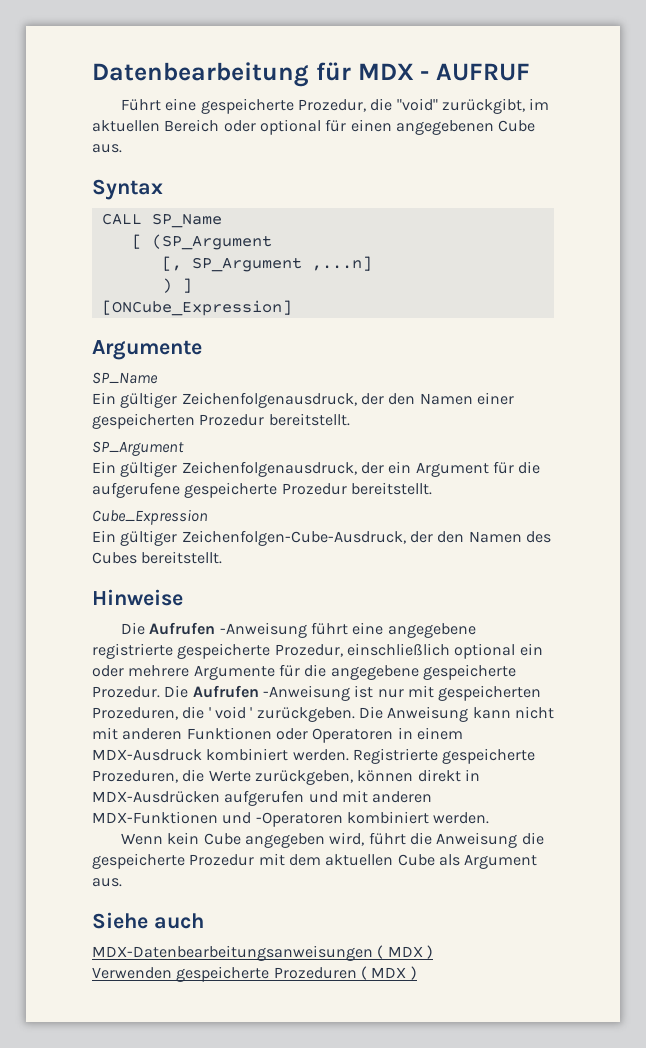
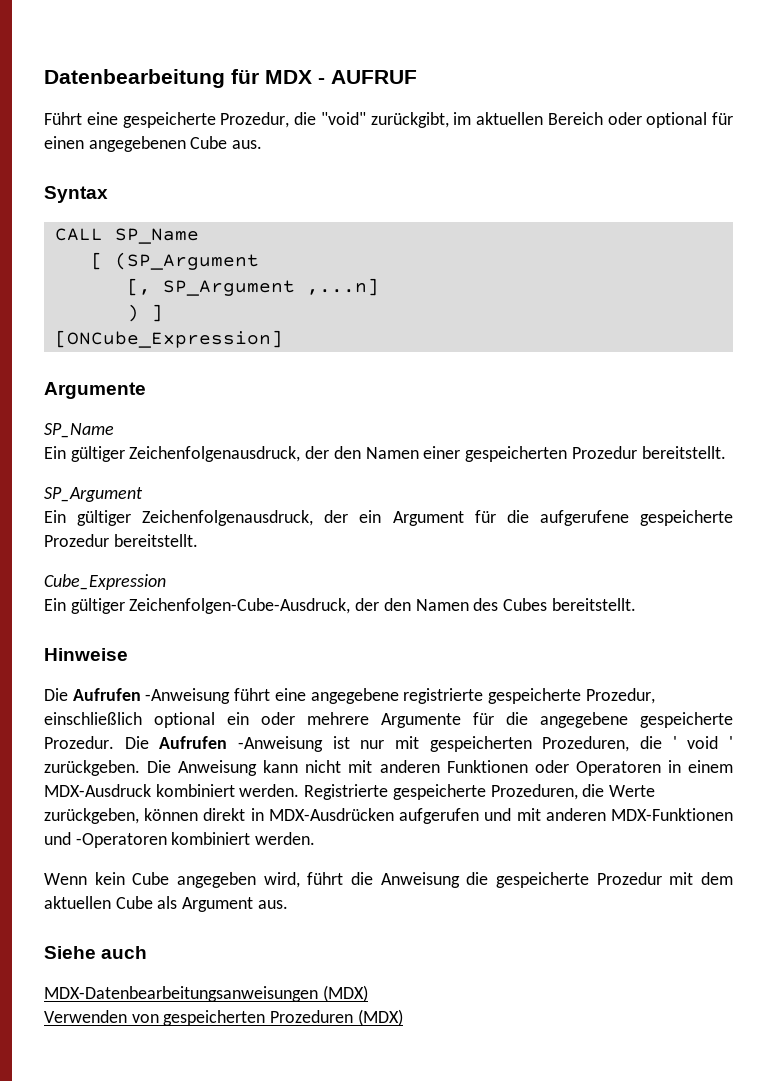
- MDX-Datenbearbeitungsanweisungen ( MDX )
- Verwenden gespeicherte Prozeduren ( MDX )
+ MDX-Datenbearbeitungsanweisungen (MDX)
+ Verwenden von gespeicherten Prozeduren (MDX)

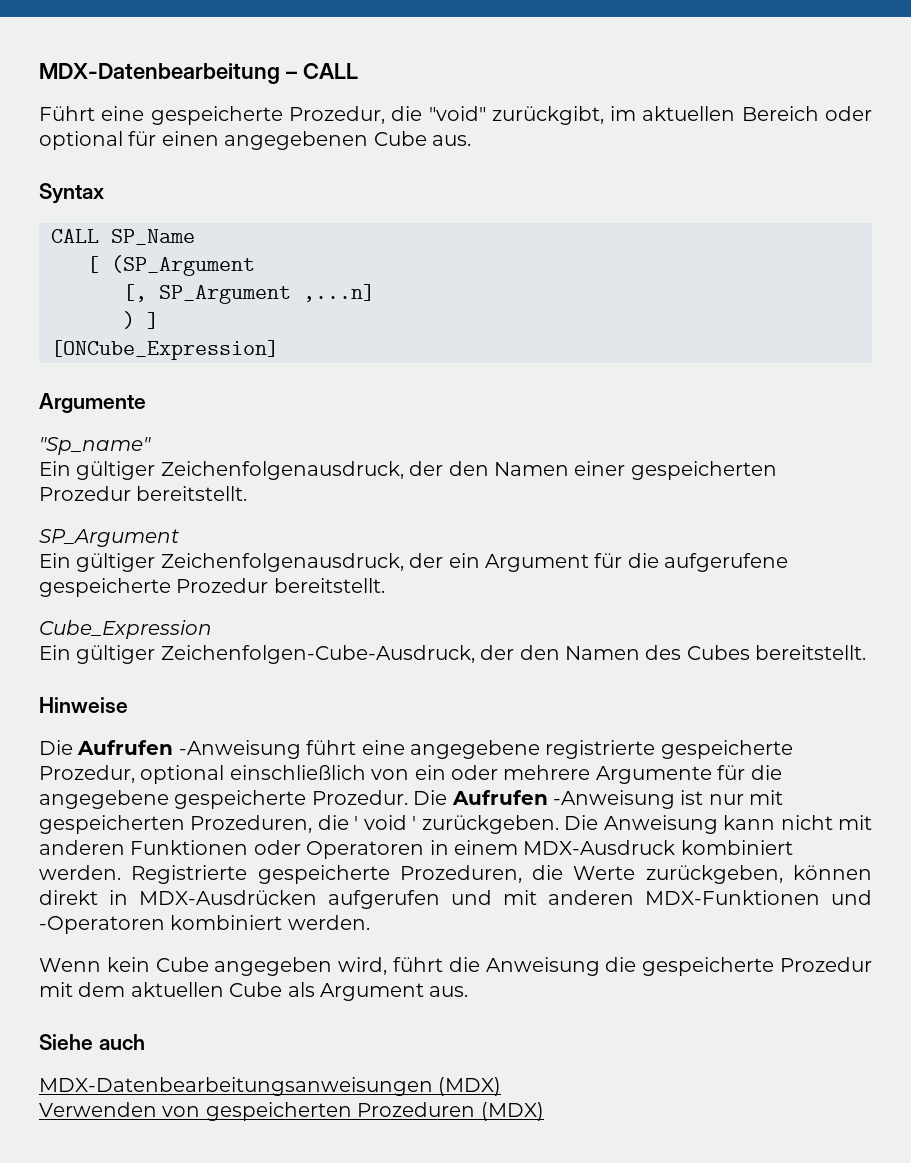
- Datenbearbeitung für MDX - AUFRUF
+ MDX-Datenbearbeitung – CALL
  [ONCube_Expression]
  Argumente
- SP_Name
+ "Sp_name"
- Die Aufrufen -Anweisung führt eine angegebene registrierte gespeicherte Prozedur, einschließlich optional ein oder mehrere Argumente für die angegebene gespeicherte Prozedur.
+ Die Aufrufen -Anweisung führt eine angegebene registrierte gespeicherte Prozedur, optional einschließlich von ein oder mehrere Argumente für die angegebene gespeicherte Prozedur.

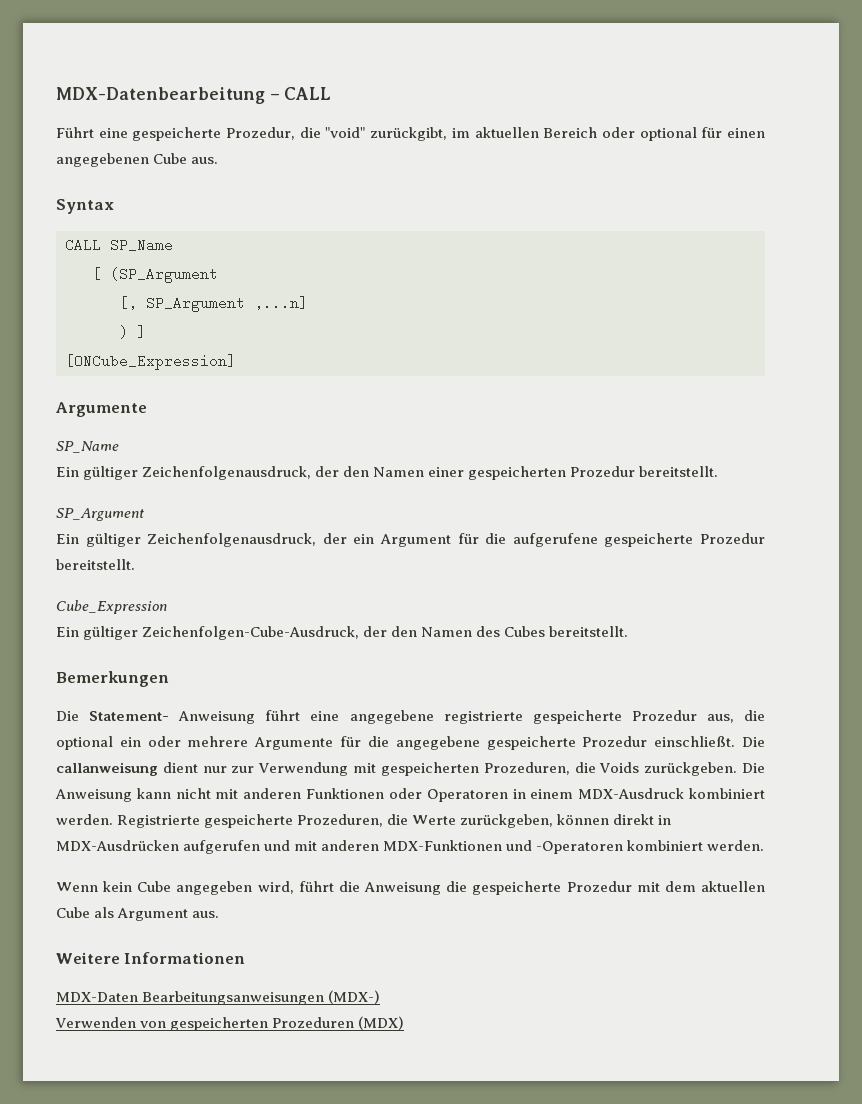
  [ONCube_Expression]
  Argumente
- "Sp_name"
+ SP_Name
- Hinweise
- Die Aufrufen -Anweisung führt eine angegebene registrierte gespeicherte Prozedur, optional einschließlich von ein oder mehrere Argumente für die angegebene gespeicherte Prozedur. Die Aufrufen -Anweisung ist nur mit gespeicherten Prozeduren, die ' void ' zurückgeben.
+ Bemerkungen
+ Die Statement- Anweisung führt eine angegebene registrierte gespeicherte Prozedur aus, die optional ein oder mehrere Argumente für die angegebene gespeicherte Prozedur einschließt. Die callanweisung dient nur zur Verwendung mit gespeicherten Prozeduren, die Voids zurückgeben.
- Siehe auch
- MDX-Datenbearbeitungsanweisungen (MDX)
+ Weitere Informationen
+ MDX-Daten Bearbeitungsanweisungen (MDX-)

